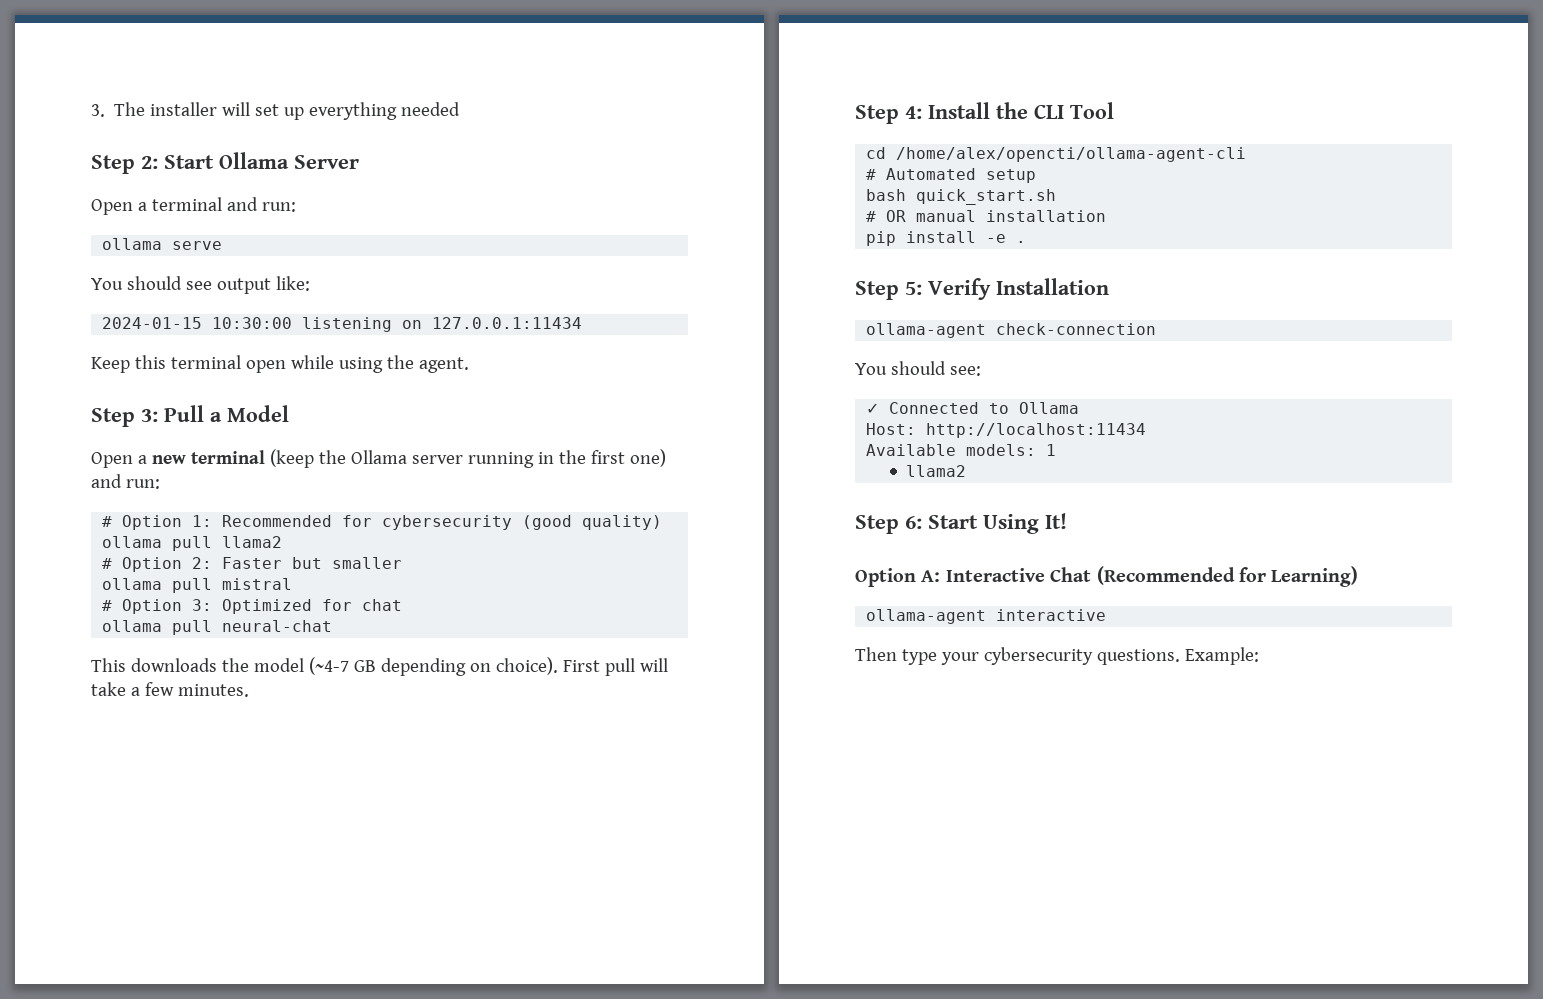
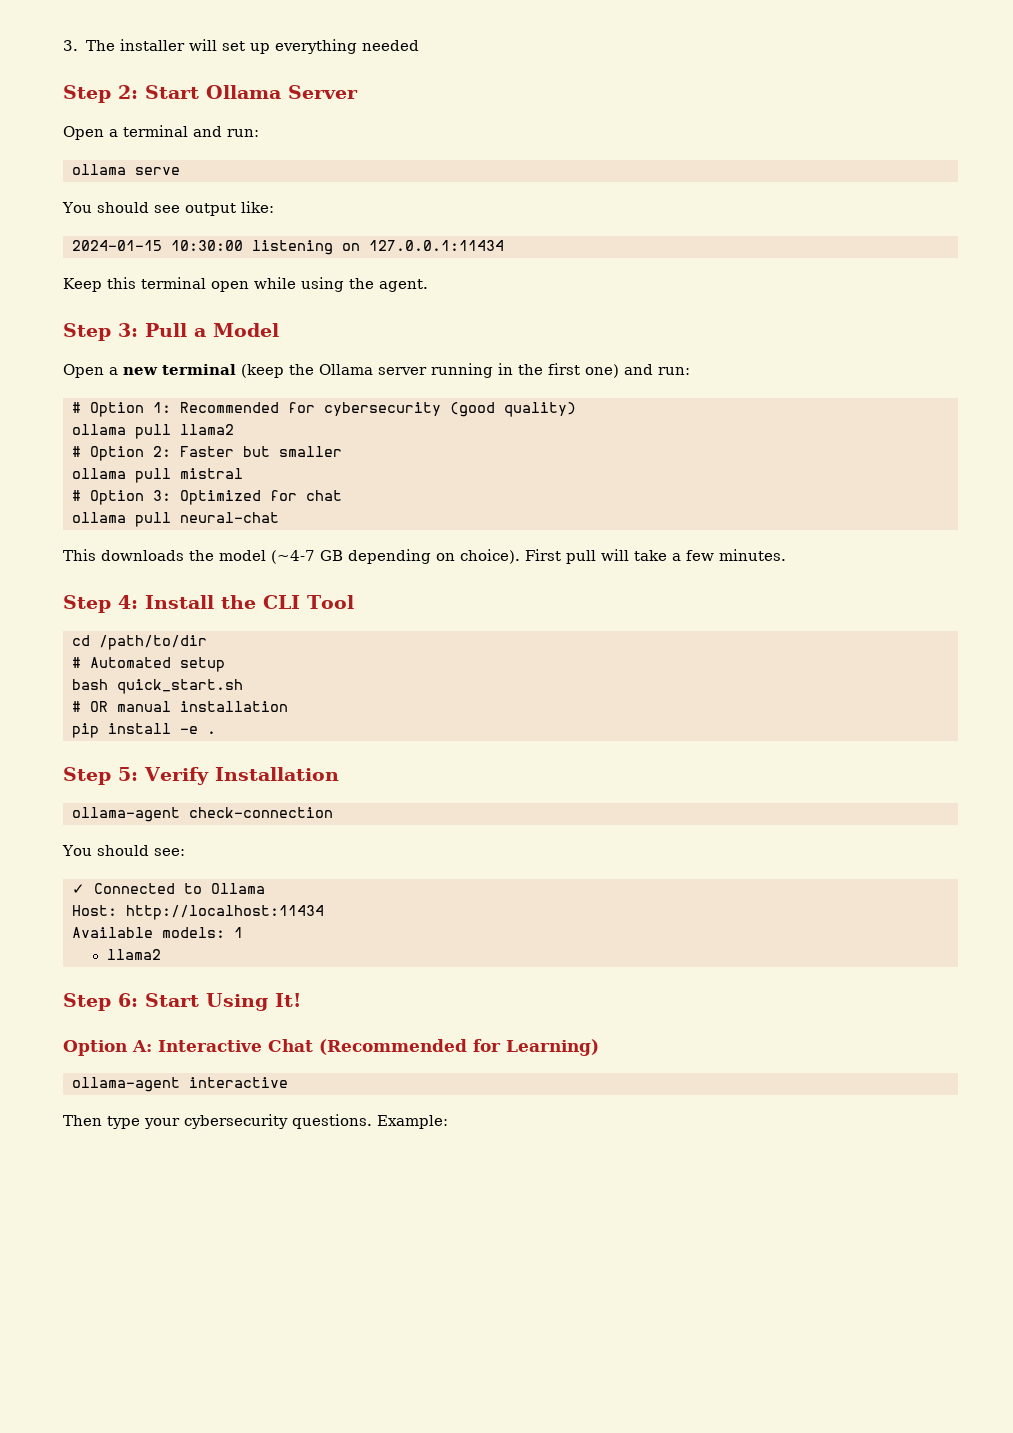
- cd /home/alex/opencti/ollama-agent-cli
+ cd /path/to/dir

